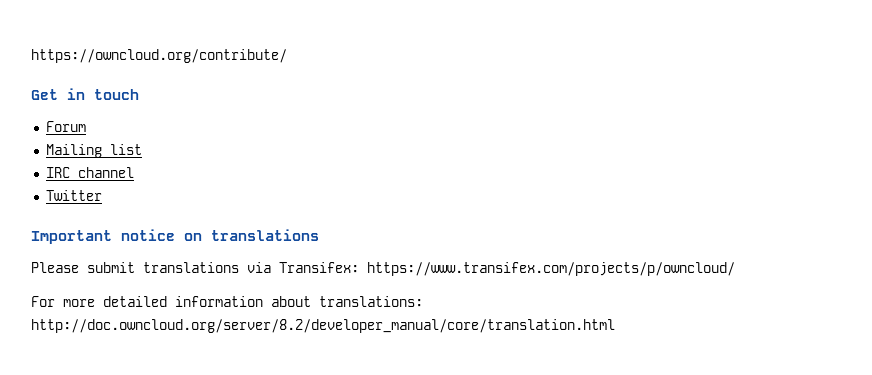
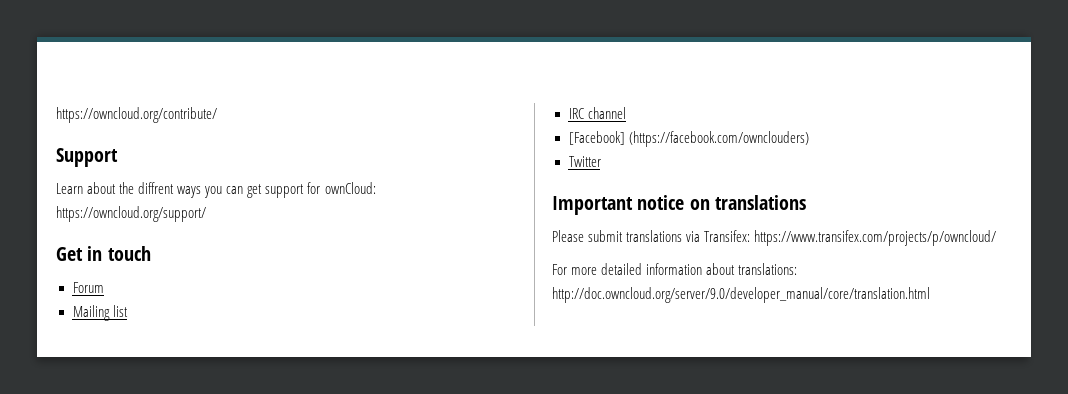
+ Support
+ Learn about the diffrent ways you can get support for ownCloud: https://owncloud.org/support/
+ [Facebook] (https://facebook.com/ownclouders)
- For more detailed information about translations: http://doc.owncloud.org/server/8.2/developer_manual/core/translation.html
+ For more detailed information about translations: http://doc.owncloud.org/server/9.0/developer_manual/core/translation.html

